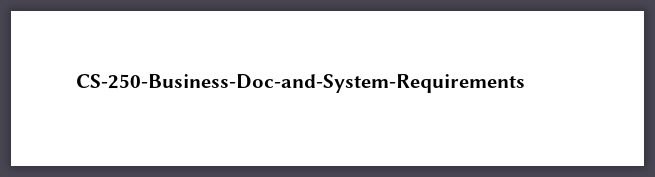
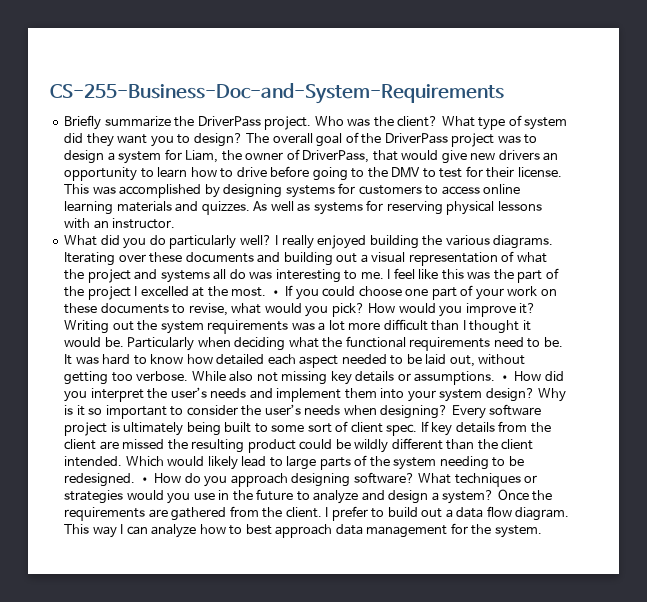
- CS-250-Business-Doc-and-System-Requirements
+ CS-255-Business-Doc-and-System-Requirements
+ Briefly summarize the DriverPass project. Who was the client? What type of system did they want you to design? The overall goal of the DriverPass project was to design a system for Liam, the owner of DriverPass, that would give new drivers an opportunity to learn how to drive before going to the DMV to test for their license. This was accomplished by designing systems for customers to access online learning materials and quizzes. As well as systems for reserving physical lessons with an instructor.
+ What did you do particularly well? I really enjoyed building the various diagrams. Iterating over these documents and building out a visual representation of what the project and systems all do was interesting to me. I feel like this was the part of the project I excelled at the most. • If you could choose one part of your work on these documents to revise, what would you pick? How would you improve it? Writing out the system requirements was a lot more difficult than I thought it would be. Particularly when deciding what the functional requirements need to be. It was hard to know how detailed each aspect needed to be laid out, without getting too verbose. While also not missing key details or assumptions. • How did you interpret the user’s needs and implement them into your system design? Why is it so important to consider the user’s needs when designing? Every software project is ultimately being built to some sort of client spec. If key details from the client are missed the resulting product could be wildly different than the client intended. Which would likely lead to large parts of the system needing to be redesigned. • How do you approach designing software? What techniques or strategies would you use in the future to analyze and design a system? Once the requirements are gathered from the client. I prefer to build out a data flow diagram. This way I can analyze how to best approach data management for the system.

